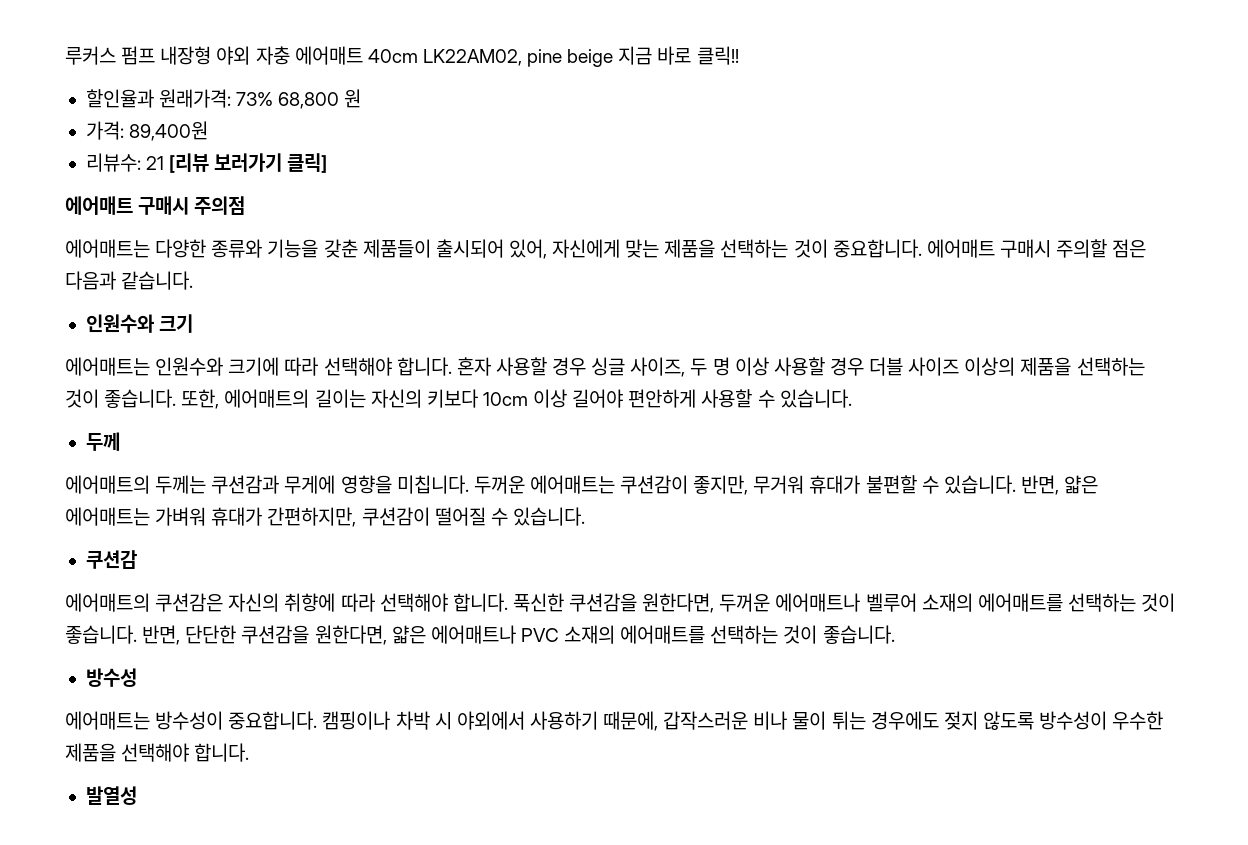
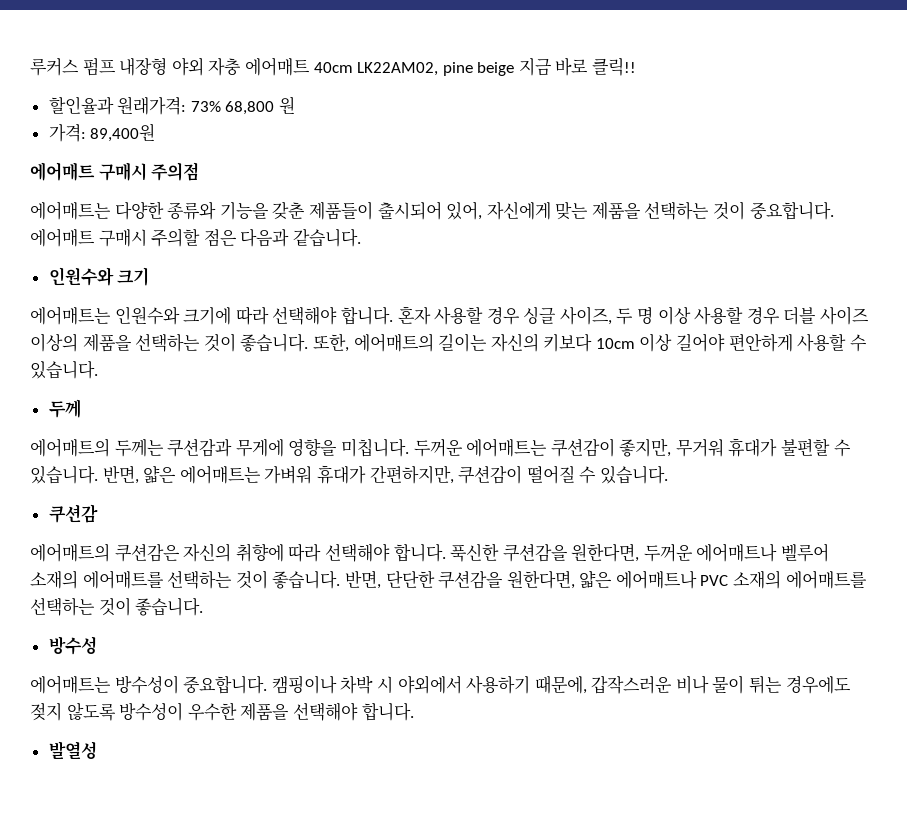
- 리뷰수: 21 [리뷰 보러가기 클릭]

